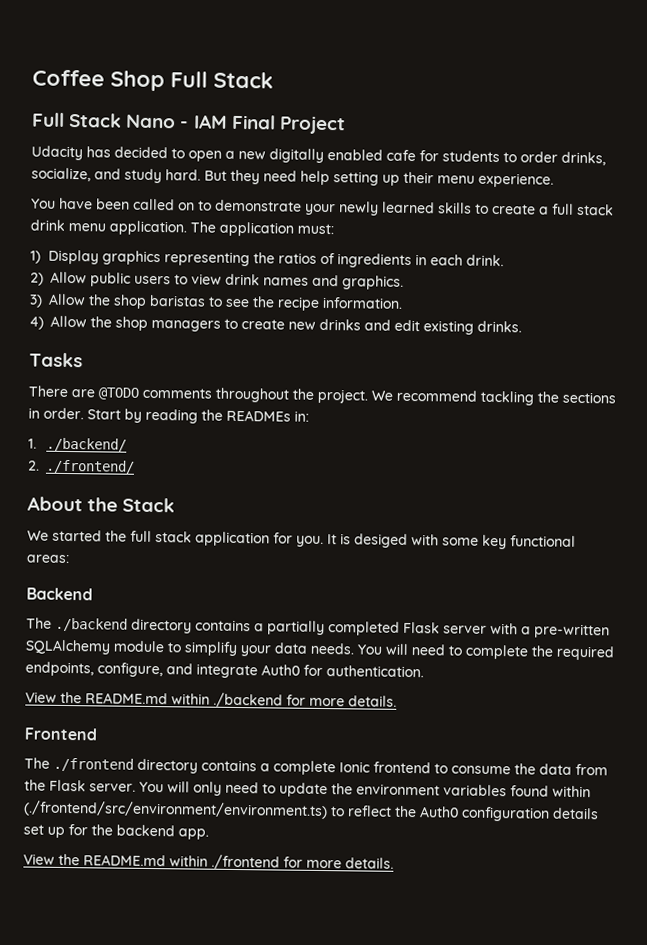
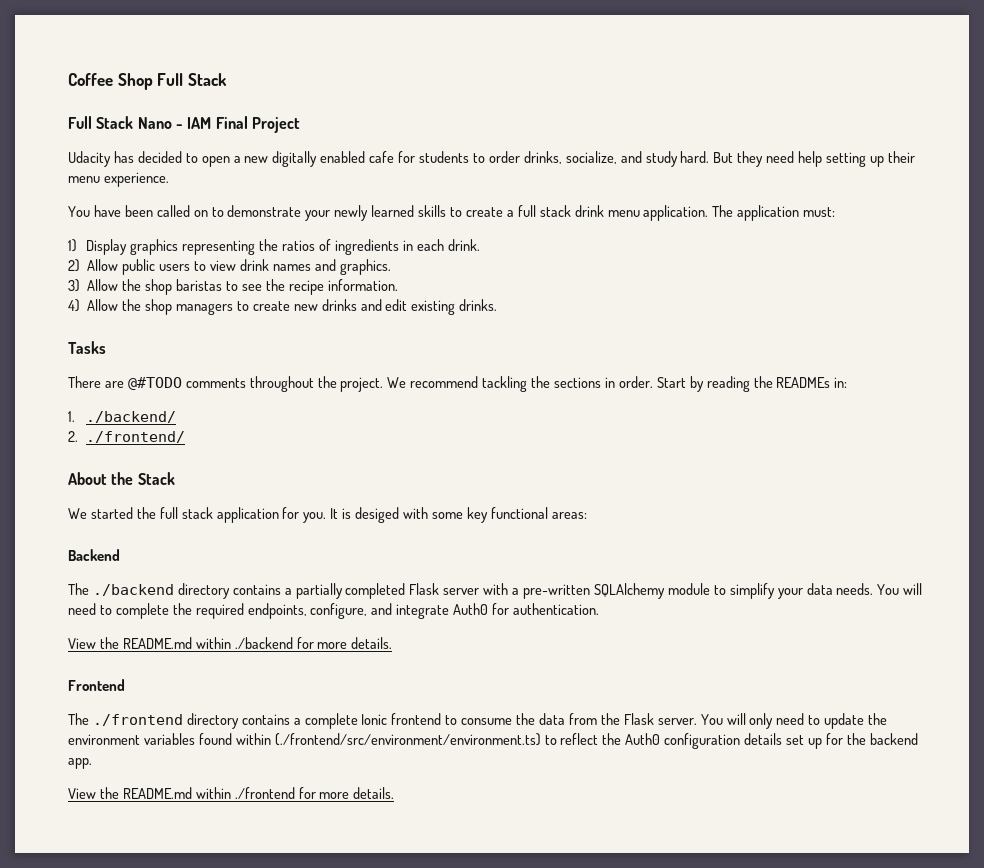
- There are @TODO comments throughout the project.
+ There are @#TODO comments throughout the project.

